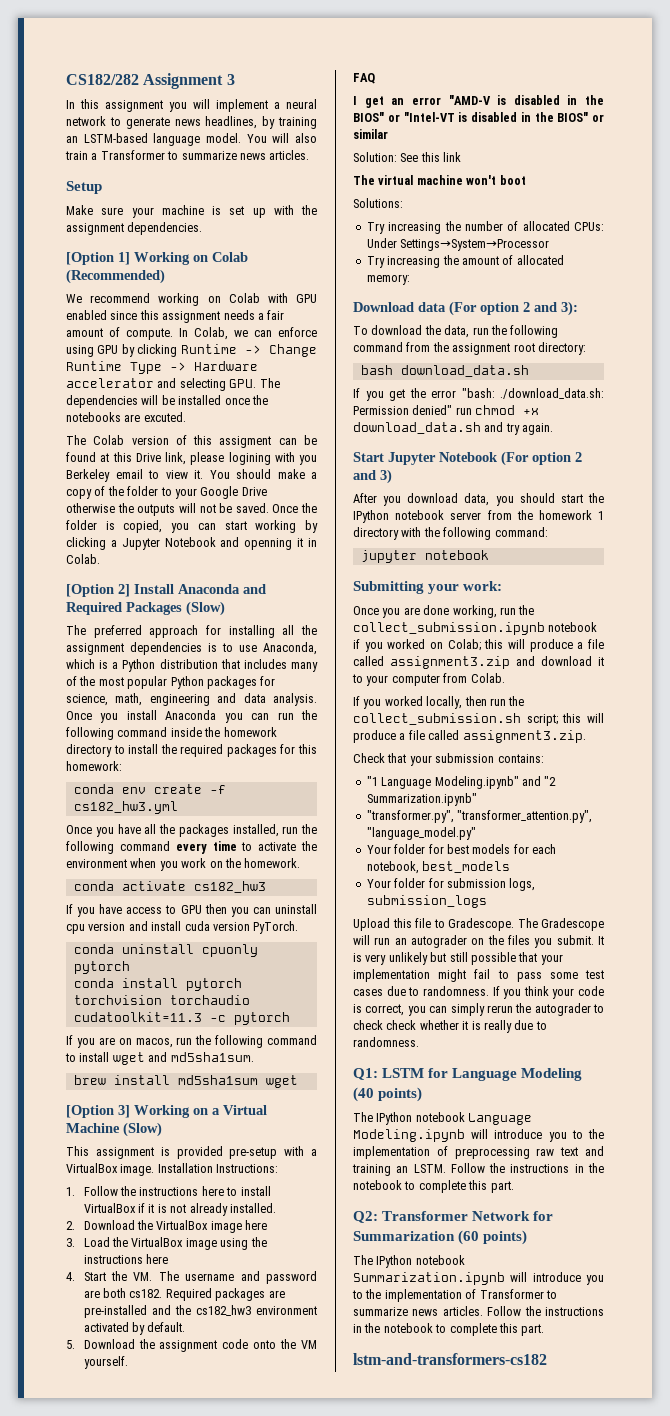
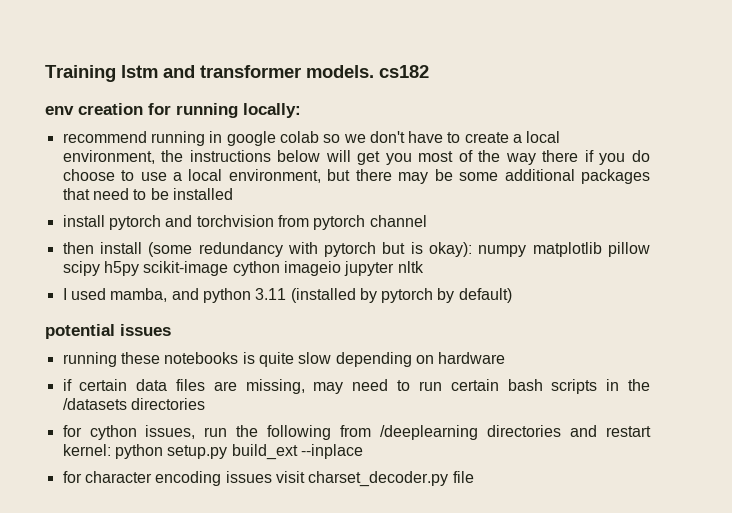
- CS182/282 Assignment 3
- In this assignment you will implement a neural network to generate news headlines, by training an LSTM-based language model. You will also train a Transformer to summarize news articles.
- Setup
- Make sure your machine is set up with the assignment dependencies.
- [Option 1] Working on Colab (Recommended)
- We recommend working on Colab with GPU enabled since this assignment needs a fair amount of compute. In Colab, we can enforce using GPU by clicking Runtime -> Change Runtime Type -> Hardware accelerator and selecting GPU. The dependencies will be installed once the notebooks are excuted.
- The Colab version of this assigment can be found at this Drive link, please logining with you Berkeley email to view it. You should make a copy of the folder to your Google Drive otherwise the outputs will not be saved. Once the folder is copied, you can start working by clicking a Jupyter Notebook and openning it in Colab.
- [Option 2] Install Anaconda and Required Packages (Slow)
- The preferred approach for installing all the assignment dependencies is to use Anaconda, which is a Python distribution that includes many of the most popular Python packages for science, math, engineering and data analysis. Once you install Anaconda you can run the following command inside the homework directory to install the required packages for this homework:
- conda env create -f cs182_hw3.yml
- Once you have all the packages installed, run the following command every time to activate the environment when you work on the homework.
- conda activate cs182_hw3
- If you have access to GPU then you can uninstall cpu version and install cuda version PyTorch.
- conda uninstall cpuonly pytorch
- conda install pytorch torchvision torchaudio cudatoolkit=11.3 -c pytorch
- If you are on macos, run the following command to install wget and md5sha1sum.
- brew install md5sha1sum wget
- [Option 3] Working on a Virtual Machine (Slow)
- This assignment is provided pre-setup with a VirtualBox image. Installation Instructions:
- 1. Follow the instructions here to install VirtualBox if it is not already installed.
- 2. Download the VirtualBox image here
- 3. Load the VirtualBox image using the instructions here
- 4. Start the VM. The username and password are both cs182. Required packages are pre-installed and the cs182_hw3 environment activated by default.
- 5. Download the assignment code onto the VM yourself.
- FAQ
- I get an error "AMD-V is disabled in the BIOS" or "Intel-VT is disabled in the BIOS" or similar
- Solution: See this link
- The virtual machine won't boot
- Solutions:
- Try increasing the number of allocated CPUs: Under Settings→System→Processor
- Try increasing the amount of allocated memory:
- Download data (For option 2 and 3):
- To download the data, run the following command from the assignment root directory:
- bash download_data.sh
- If you get the error "bash: ./download_data.sh: Permission denied" run chmod +x download_data.sh and try again.
- Start Jupyter Notebook (For option 2 and 3)
- After you download data, you should start the IPython notebook server from the homework 1 directory with the following command:
- jupyter notebook
- Submitting your work:
- Once you are done working, run the collect_submission.ipynb notebook if you worked on Colab; this will produce a file called assignment3.zip and download it to your computer from Colab.
- If you worked locally, then run the collect_submission.sh script; this will produce a file called assignment3.zip.
- Check that your submission contains:
- "1 Language Modeling.ipynb" and "2 Summarization.ipynb"
- "transformer.py", "transformer_attention.py", "language_model.py"
- Your folder for best models for each notebook, best_models
- Your folder for submission logs, submission_logs
- Upload this file to Gradescope. The Gradescope will run an autograder on the files you submit. It is very unlikely but still possible that your implementation might fail to pass some test cases due to randomness. If you think your code is correct, you can simply rerun the autograder to check check whether it is really due to randomness.
- Q1: LSTM for Language Modeling (40 points)
- The IPython notebook Language Modeling.ipynb will introduce you to the implementation of preprocessing raw text and training an LSTM. Follow the instructions in the notebook to complete this part.
- Q2: Transformer Network for Summarization (60 points)
- The IPython notebook Summarization.ipynb will introduce you to the implementation of Transformer to summarize news articles. Follow the instructions in the notebook to complete this part.
- lstm-and-transformers-cs182
+ Training lstm and transformer models. cs182
+ env creation for running locally:
+ recommend running in google colab so we don't have to create a local environment, the instructions below will get you most of the way there if you do choose to use a local environment, but there may be some additional packages that need to be installed
+ install pytorch and torchvision from pytorch channel
+ then install (some redundancy with pytorch but is okay): numpy matplotlib pillow scipy h5py scikit-image cython imageio jupyter nltk
+ I used mamba, and python 3.11 (installed by pytorch by default)
+ potential issues
+ running these notebooks is quite slow depending on hardware
+ if certain data files are missing, may need to run certain bash scripts in the /datasets directories
+ for cython issues, run the following from /deeplearning directories and restart kernel: python setup.py build_ext --inplace
+ for character encoding issues visit charset_decoder.py file

